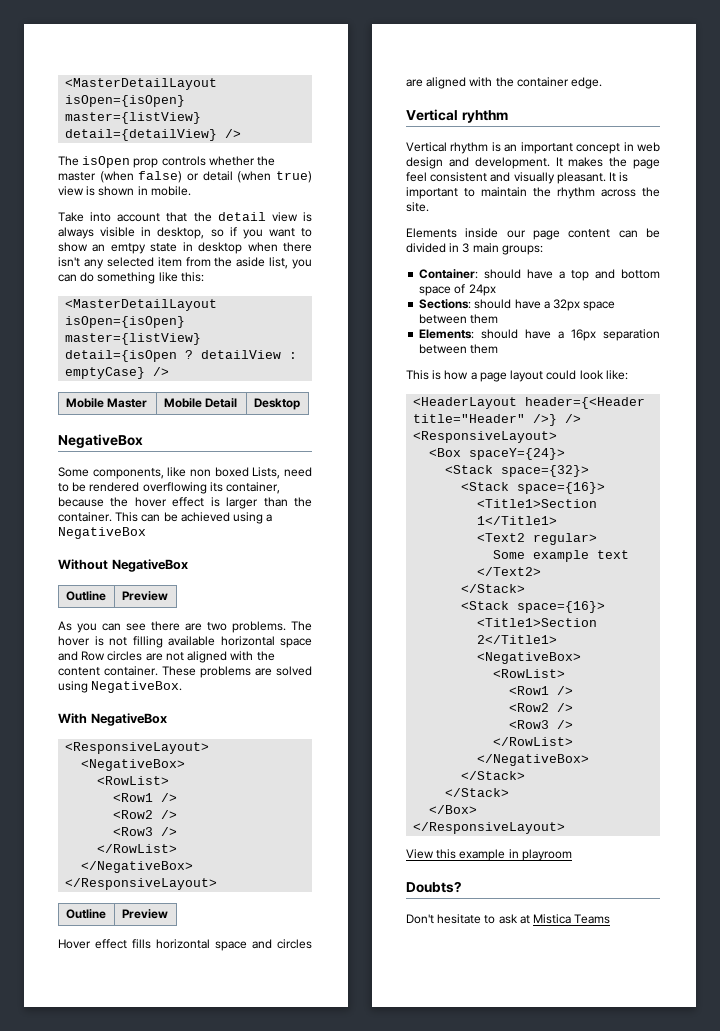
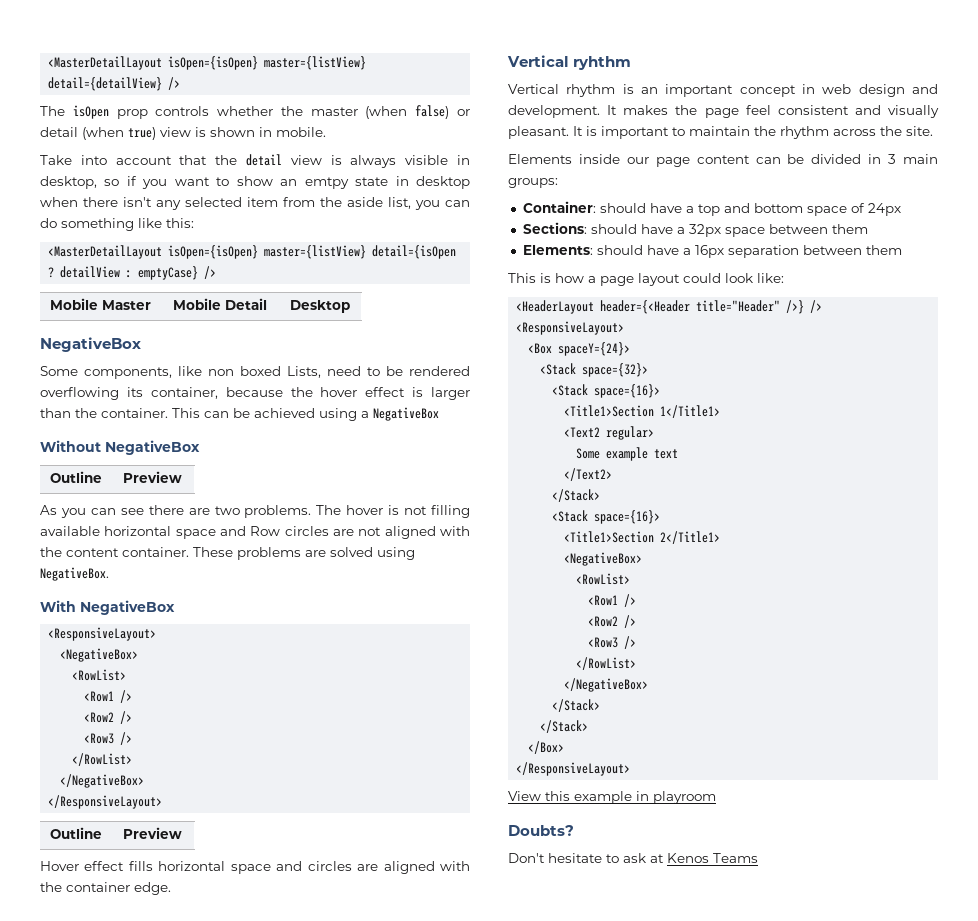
- Don't hesitate to ask at Mistica Teams
+ Don't hesitate to ask at Kenos Teams

